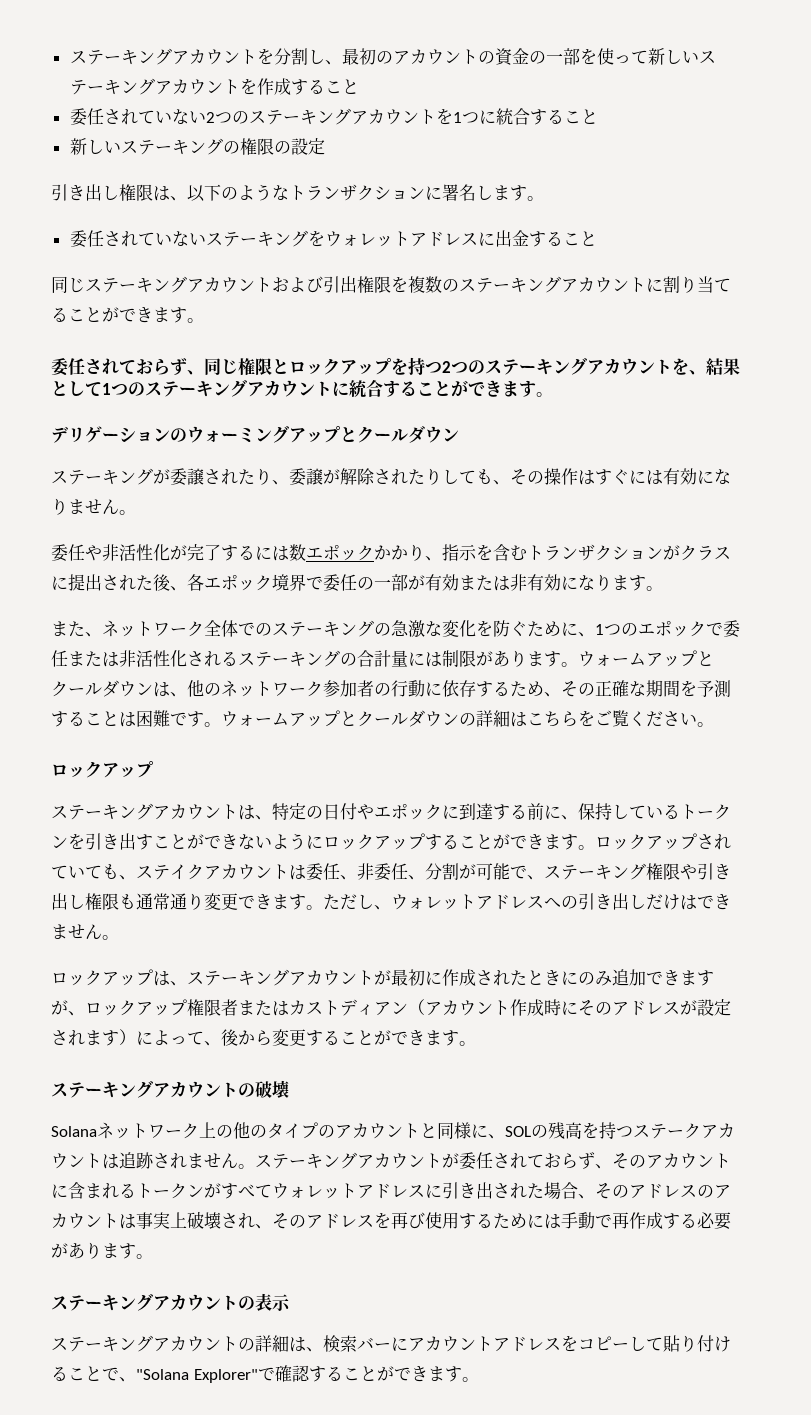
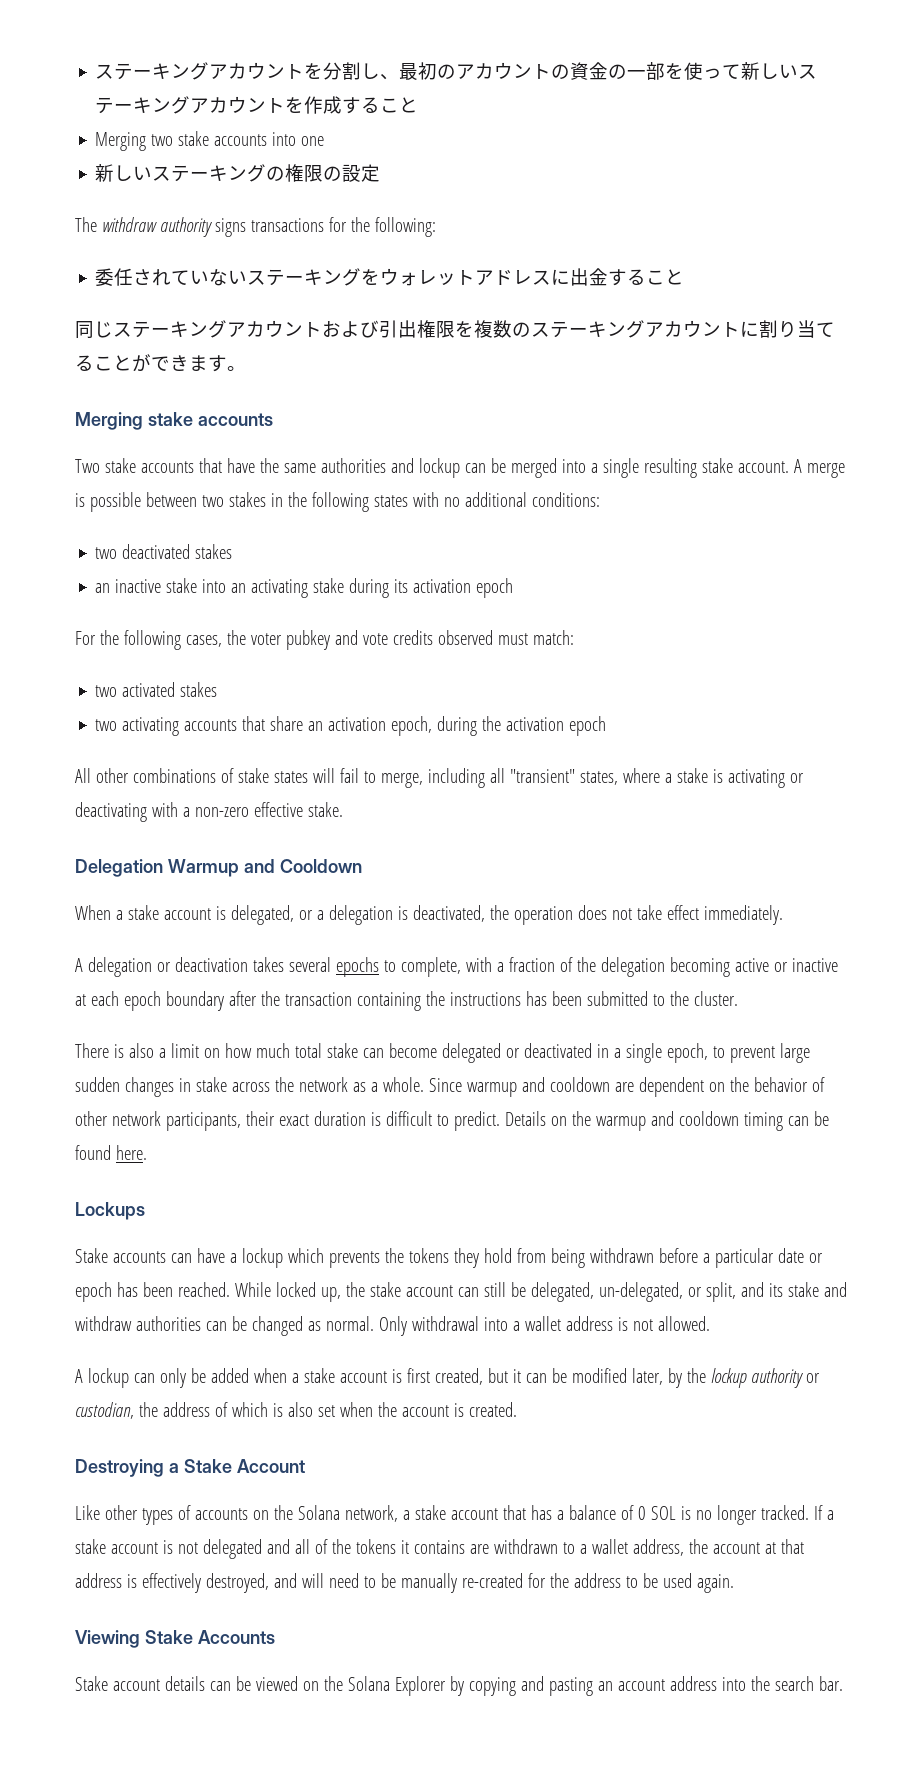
- 委任されていない2つのステーキングアカウントを1つに統合すること
+ Merging two stake accounts into one
- 引き出し権限は、以下のようなトランザクションに署名します。
+ The withdraw authority signs transactions for the following:
- 委任されておらず、同じ権限とロックアップを持つ2つのステーキングアカウントを、結果として1つのステーキングアカウントに統合することができます。
- デリゲーションのウォーミングアップとクールダウン
- ステーキングが委譲されたり、委譲が解除されたりしても、その操作はすぐには有効になりません。
- 委任や非活性化が完了するには数エポックかかり、指示を含むトランザクションがクラスに提出された後、各エポック境界で委任の一部が有効または非有効になります。
- また、ネットワーク全体でのステーキングの急激な変化を防ぐために、1つのエポックで委任または非活性化されるステーキングの合計量には制限があります。ウォームアップとクールダウンは、他のネットワーク参加者の行動に依存するため、その正確な期間を予測することは困難です。ウォームアップとクールダウンの詳細はこちらをご覧ください。
- ロックアップ
- ステーキングアカウントは、特定の日付やエポックに到達する前に、保持しているトークンを引き出すことができないようにロックアップすることができます。ロックアップされていても、ステイクアカウントは委任、非委任、分割が可能で、ステーキング権限や引き出し権限も通常通り変更できます。ただし、ウォレットアドレスへの引き出しだけはできません。
- ロックアップは、ステーキングアカウントが最初に作成されたときにのみ追加できますが、ロックアップ権限者またはカストディアン（アカウント作成時にそのアドレスが設定されます）によって、後から変更することができます。
- ステーキングアカウントの破壊
- Solanaネットワーク上の他のタイプのアカウントと同様に、SOLの残高を持つステークアカウントは追跡されません。ステーキングアカウントが委任されておらず、そのアカウントに含まれるトークンがすべてウォレットアドレスに引き出された場合、そのアドレスのアカウントは事実上破壊され、そのアドレスを再び使用するためには手動で再作成する必要があります。
- ステーキングアカウントの表示
- ステーキングアカウントの詳細は、検索バーにアカウントアドレスをコピーして貼り付けることで、"Solana Explorer"で確認することができます。
+ Merging stake accounts
+ Two stake accounts that have the same authorities and lockup can be merged into a single resulting stake account. A merge is possible between two stakes in the following states with no additional conditions:
+ two deactivated stakes
+ an inactive stake into an activating stake during its activation epoch
+ For the following cases, the voter pubkey and vote credits observed must match:
+ two activated stakes
+ two activating accounts that share an activation epoch, during the activation epoch
+ All other combinations of stake states will fail to merge, including all "transient" states, where a stake is activating or deactivating with a non-zero effective stake.
+ Delegation Warmup and Cooldown
+ When a stake account is delegated, or a delegation is deactivated, the operation does not take effect immediately.
+ A delegation or deactivation takes several epochs to complete, with a fraction of the delegation becoming active or inactive at each epoch boundary after the transaction containing the instructions has been submitted to the cluster.
+ There is also a limit on how much total stake can become delegated or deactivated in a single epoch, to prevent large sudden changes in stake across the network as a whole. Since warmup and cooldown are dependent on the behavior of other network participants, their exact duration is difficult to predict. Details on the warmup and cooldown timing can be found here.
+ Lockups
+ Stake accounts can have a lockup which prevents the tokens they hold from being withdrawn before a particular date or epoch has been reached. While locked up, the stake account can still be delegated, un-delegated, or split, and its stake and withdraw authorities can be changed as normal. Only withdrawal into a wallet address is not allowed.
+ A lockup can only be added when a stake account is first created, but it can be modified later, by the lockup authority or custodian, the address of which is also set when the account is created.
+ Destroying a Stake Account
+ Like other types of accounts on the Solana network, a stake account that has a balance of 0 SOL is no longer tracked. If a stake account is not delegated and all of the tokens it contains are withdrawn to a wallet address, the account at that address is effectively destroyed, and will need to be manually re-created for the address to be used again.
+ Viewing Stake Accounts
+ Stake account details can be viewed on the Solana Explorer by copying and pasting an account address into the search bar.

